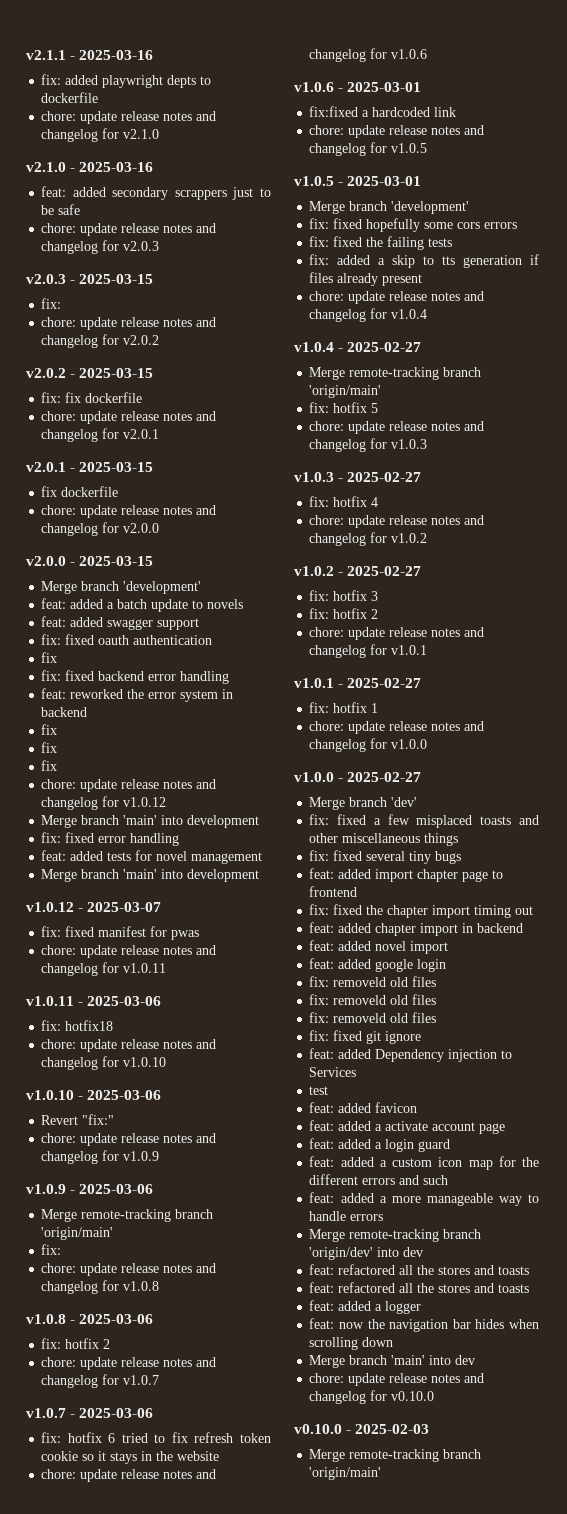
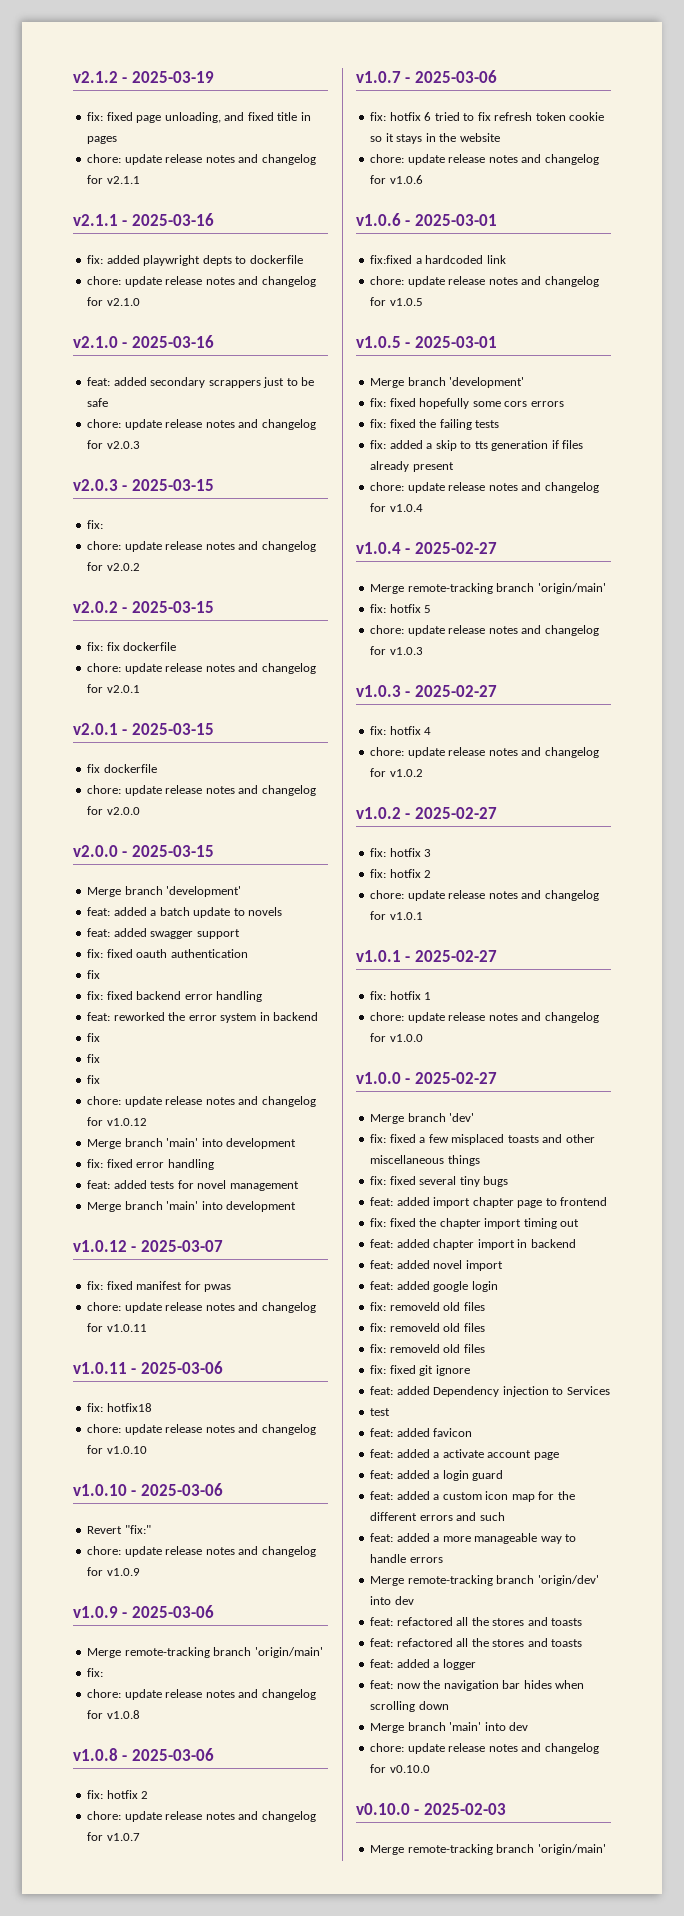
+ v2.1.2 - 2025-03-19
+ fix: fixed page unloading, and fixed title in pages
+ chore: update release notes and changelog for v2.1.1

